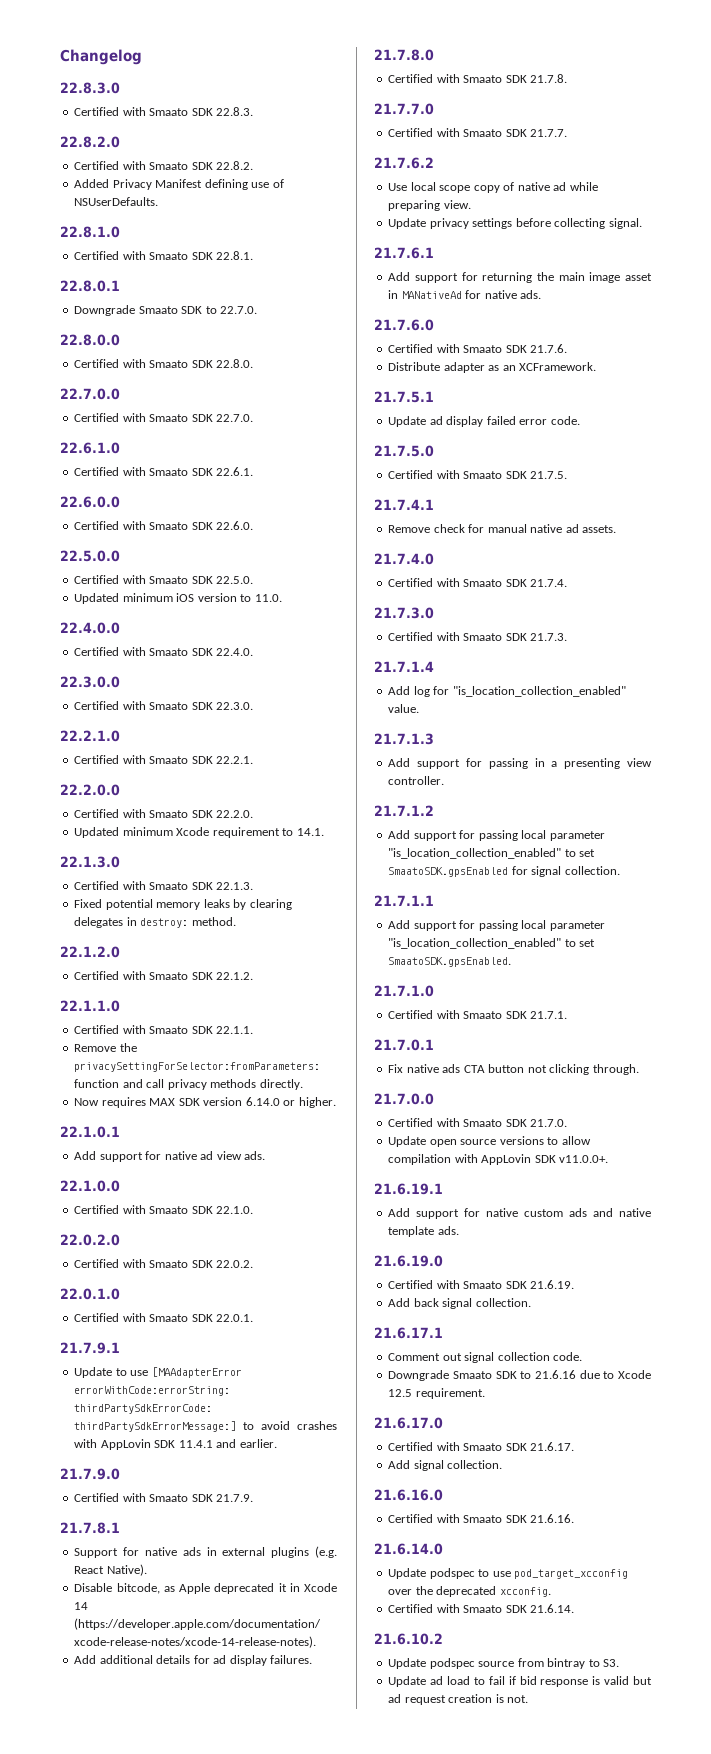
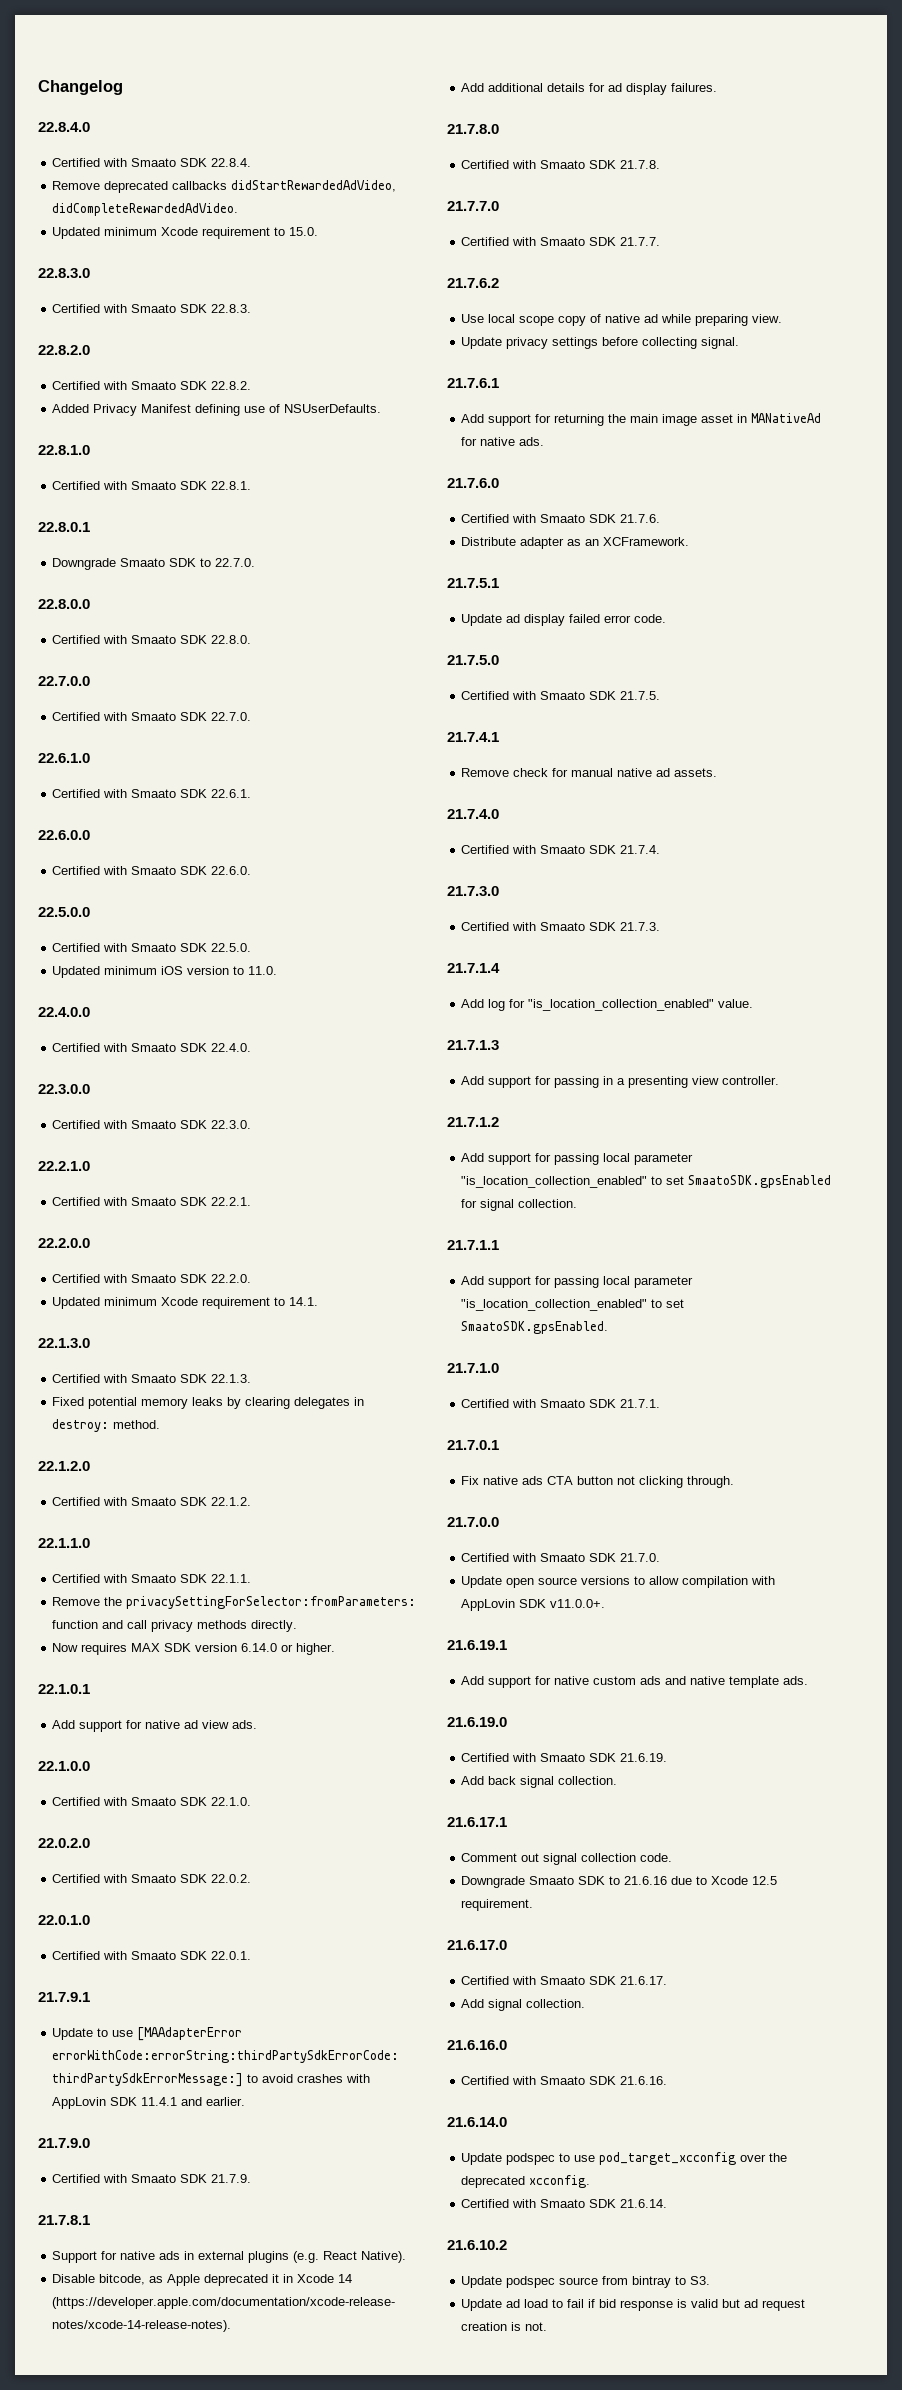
+ 22.8.4.0
+ Certified with Smaato SDK 22.8.4.
+ Remove deprecated callbacks didStartRewardedAdVideo, didCompleteRewardedAdVideo.
+ Updated minimum Xcode requirement to 15.0.

